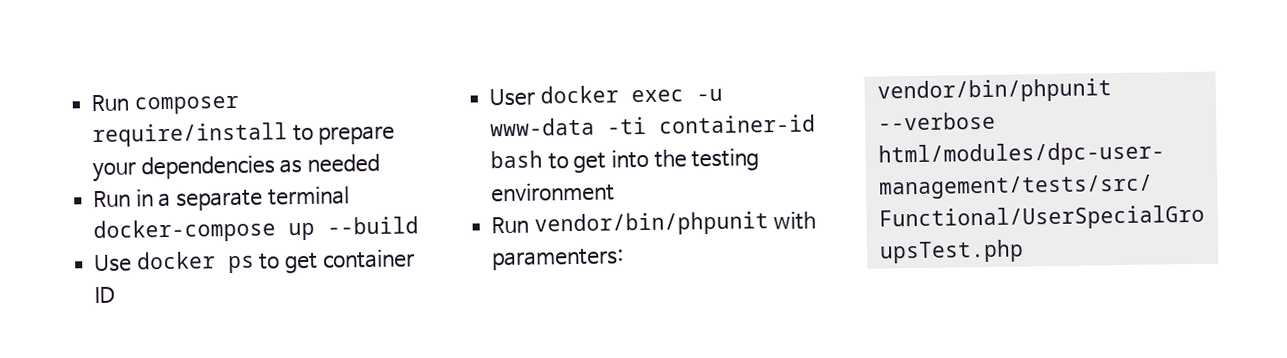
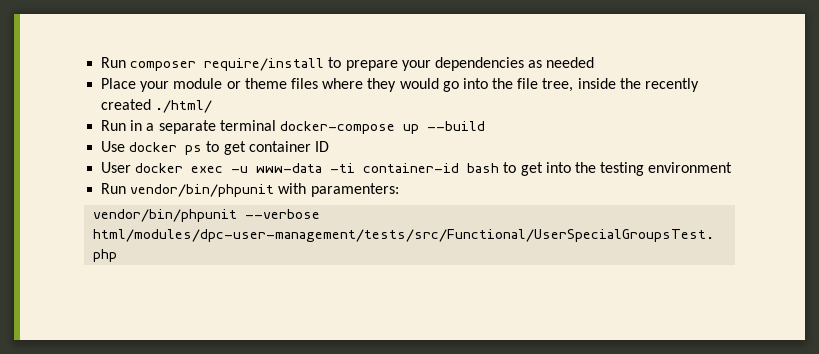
+ Place your module or theme files where they would go into the file tree, inside the recently created ./html/

